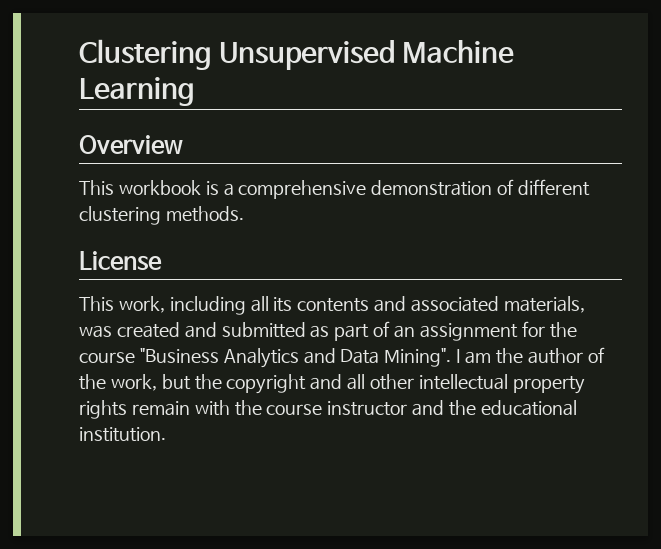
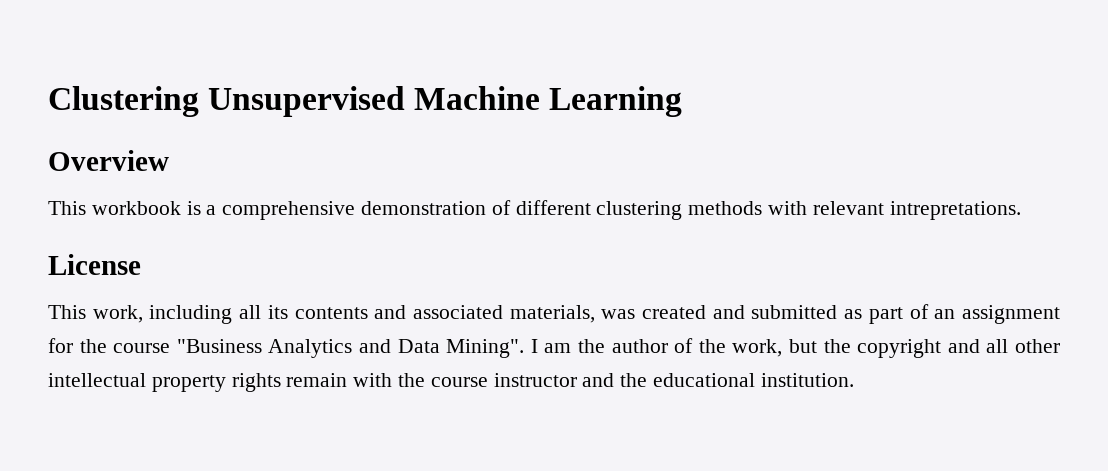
- This workbook is a comprehensive demonstration of different clustering methods.
+ This workbook is a comprehensive demonstration of different clustering methods with relevant intrepretations.

